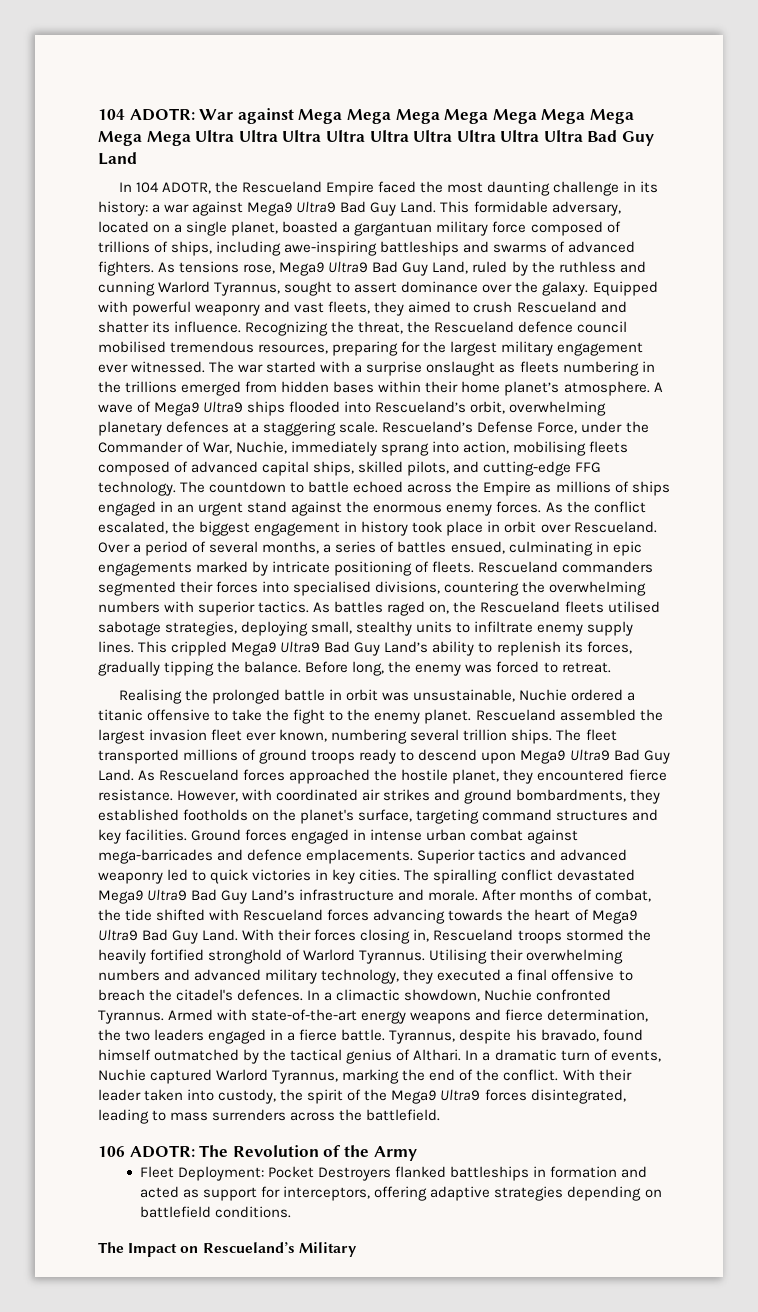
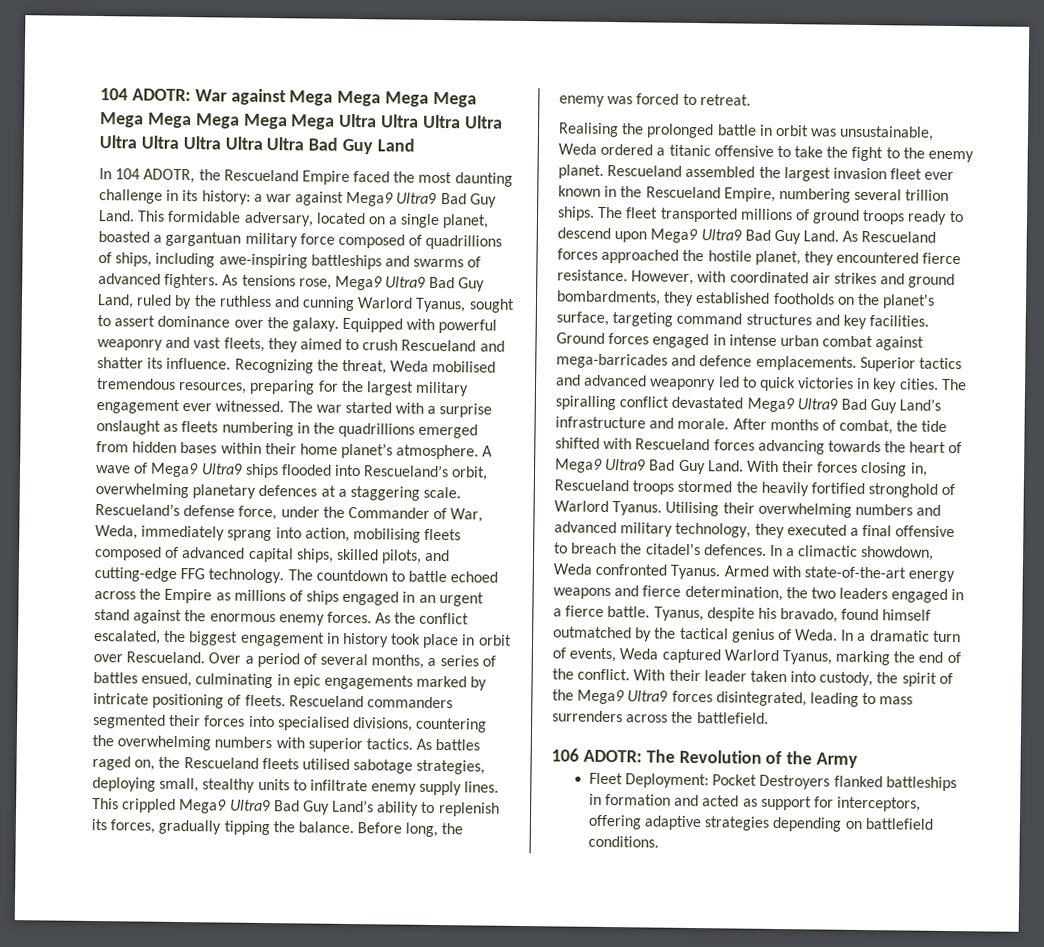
- This formidable adversary, located on a single planet, boasted a gargantuan military force composed of trillions of ships, including awe-inspiring battleships and swarms of advanced fighters.
+ This formidable adversary, located on a single planet, boasted a gargantuan military force composed of quadrillions of ships, including awe-inspiring battleships and swarms of advanced fighters.
- As tensions rose, Mega9 Ultra9 Bad Guy Land, ruled by the ruthless and cunning Warlord Tyrannus, sought to assert dominance over the galaxy.
+ As tensions rose, Mega9 Ultra9 Bad Guy Land, ruled by the ruthless and cunning Warlord Tyanus, sought to assert dominance over the galaxy.
- Recognizing the threat, the Rescueland defence council mobilised tremendous resources, preparing for the largest military engagement ever witnessed.
+ Recognizing the threat, Weda mobilised tremendous resources, preparing for the largest military engagement ever witnessed.
- The war started with a surprise onslaught as fleets numbering in the trillions emerged from hidden bases within their home planet’s atmosphere.
+ The war started with a surprise onslaught as fleets numbering in the quadrillions emerged from hidden bases within their home planet’s atmosphere.
- Rescueland’s Defense Force, under the Commander of War, Nuchie, immediately sprang into action, mobilising fleets composed of advanced capital ships, skilled pilots, and cutting-edge FFG technology.
+ Rescueland’s defense force, under the Commander of War, Weda, immediately sprang into action, mobilising fleets composed of advanced capital ships, skilled pilots, and cutting-edge FFG technology.
- Realising the prolonged battle in orbit was unsustainable, Nuchie ordered a titanic offensive to take the fight to the enemy planet.
+ Realising the prolonged battle in orbit was unsustainable, Weda ordered a titanic offensive to take the fight to the enemy planet.
- Rescueland assembled the largest invasion fleet ever known, numbering several trillion ships.
+ Rescueland assembled the largest invasion fleet ever known in the Rescueland Empire, numbering several trillion ships.
- With their forces closing in, Rescueland troops stormed the heavily fortified stronghold of Warlord Tyrannus.
+ With their forces closing in, Rescueland troops stormed the heavily fortified stronghold of Warlord Tyanus.
- In a climactic showdown, Nuchie confronted Tyrannus.
+ In a climactic showdown, Weda confronted Tyanus.
- Tyrannus, despite his bravado, found himself outmatched by the tactical genius of Althari.
+ Tyanus, despite his bravado, found himself outmatched by the tactical genius of Weda.
- In a dramatic turn of events, Nuchie captured Warlord Tyrannus, marking the end of the conflict.
+ In a dramatic turn of events, Weda captured Warlord Tyanus, marking the end of the conflict.
- The Impact on Rescueland’s Military

